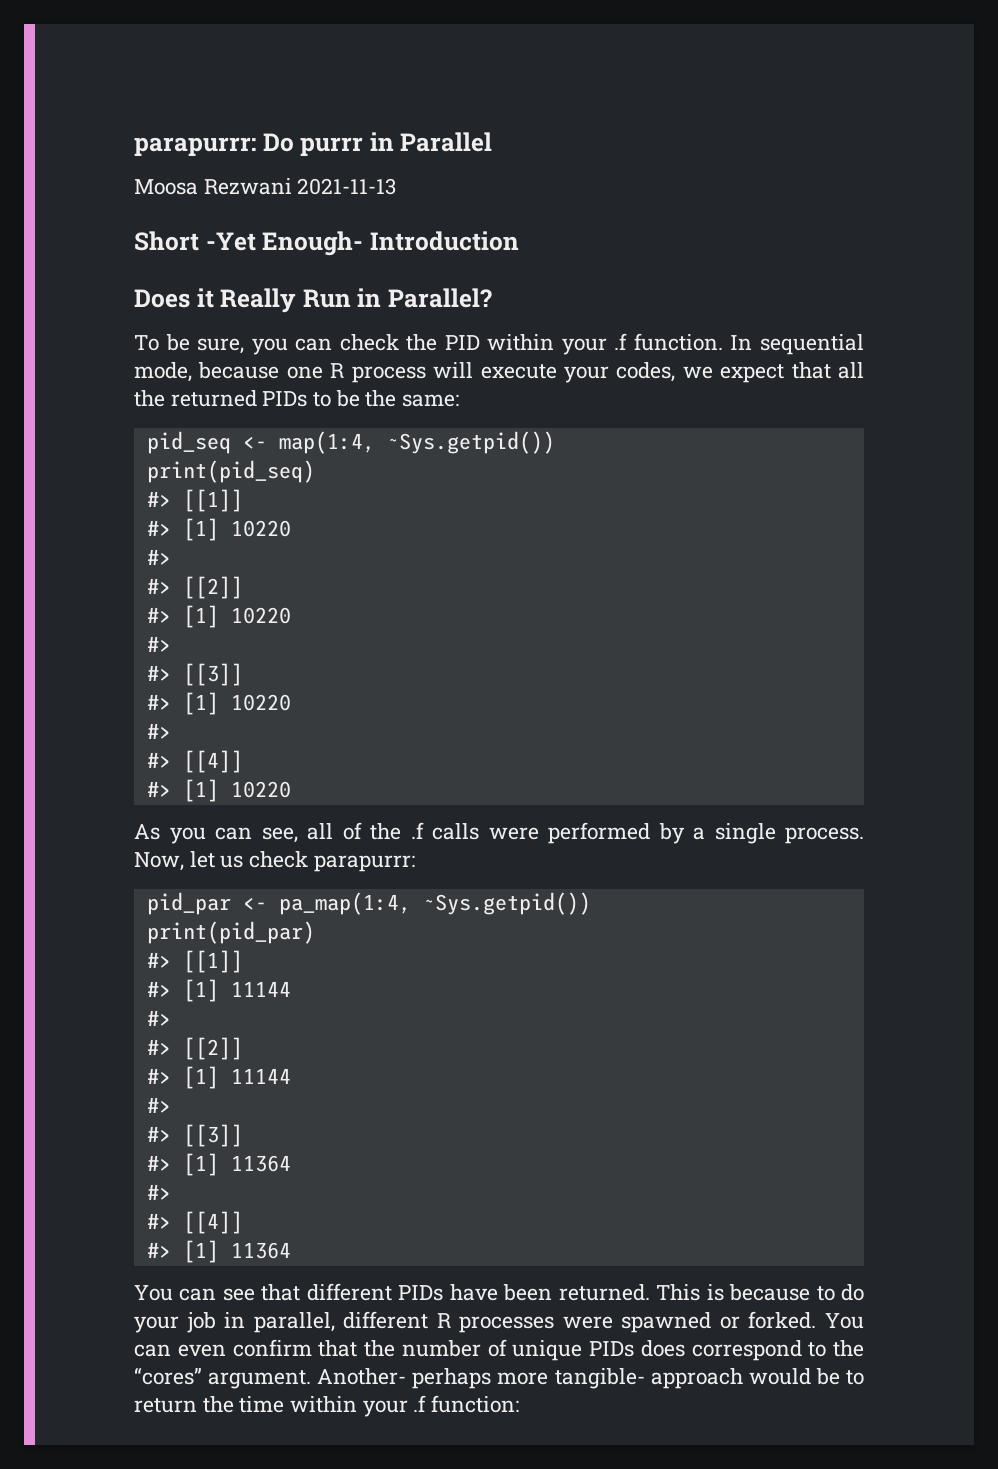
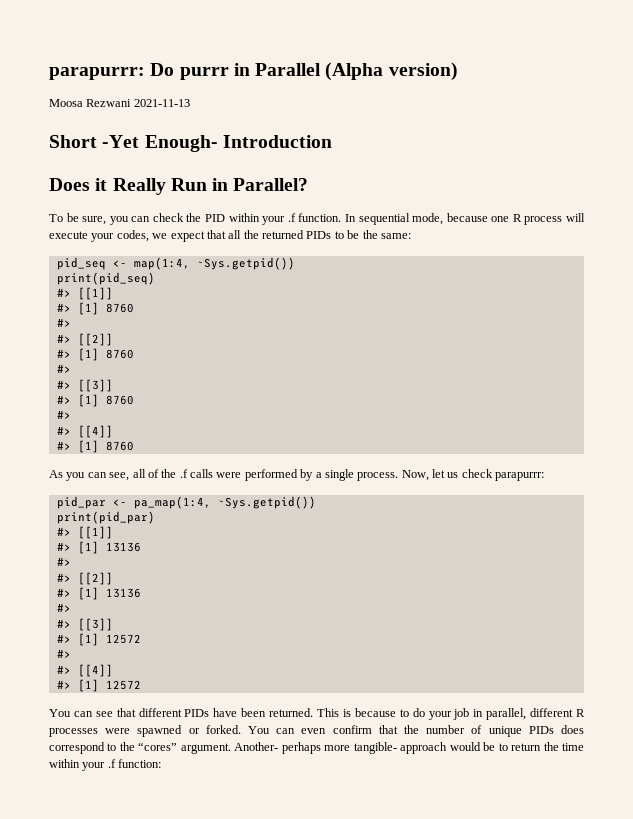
- parapurrr: Do purrr in Parallel
+ parapurrr: Do purrr in Parallel (Alpha version)
  print(pid_seq)
  #> [[1]]
- #> [1] 10220
+ #> [1] 8760
  #>
  #> [[2]]
- #> [1] 10220
+ #> [1] 8760
  #>
  #> [[3]]
- #> [1] 10220
+ #> [1] 8760
  #>
  #> [[4]]
- #> [1] 10220
+ #> [1] 8760
  print(pid_par)
  #> [[1]]
- #> [1] 11144
+ #> [1] 13136
  #>
  #> [[2]]
- #> [1] 11144
+ #> [1] 13136
  #>
  #> [[3]]
- #> [1] 11364
+ #> [1] 12572
  #>
  #> [[4]]
- #> [1] 11364
+ #> [1] 12572

